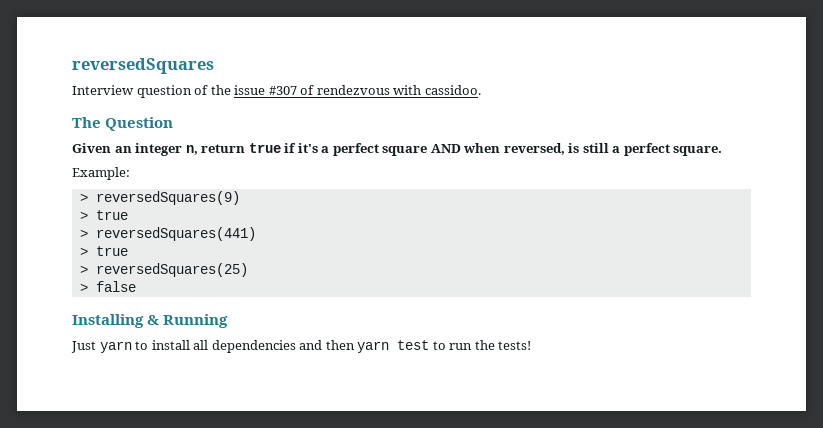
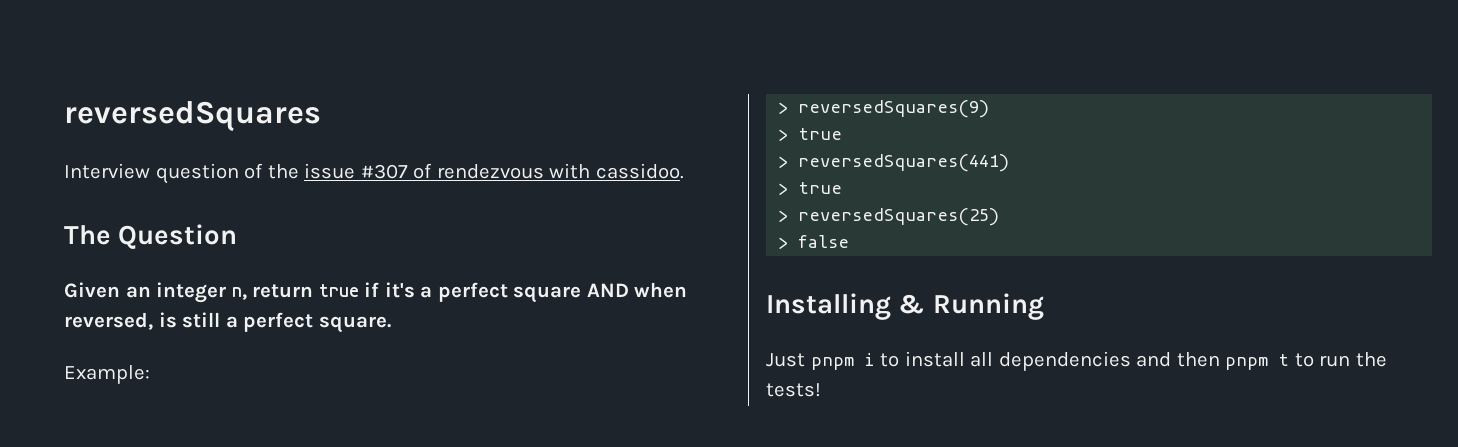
- Just yarn to install all dependencies and then yarn test to run the tests!
+ Just pnpm i to install all dependencies and then pnpm t to run the tests!

